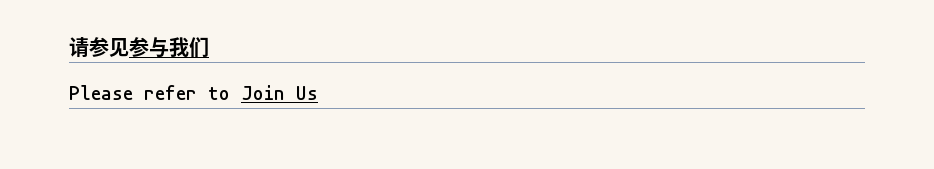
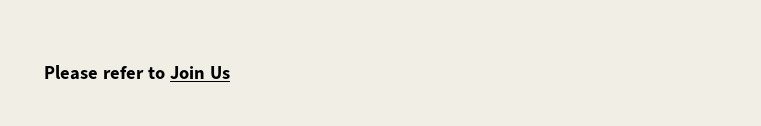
- 请参见参与我们

